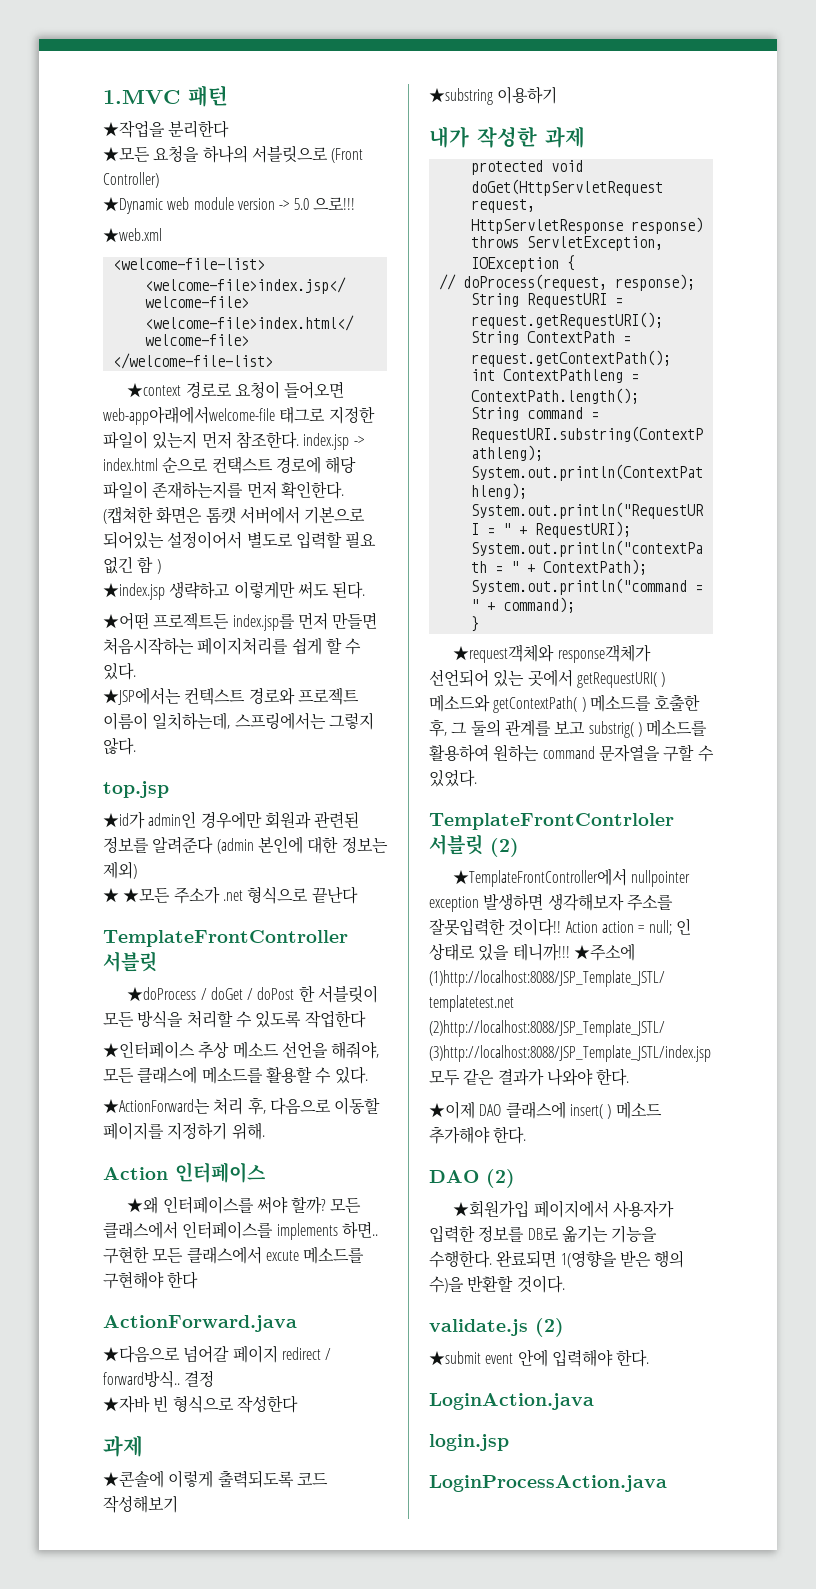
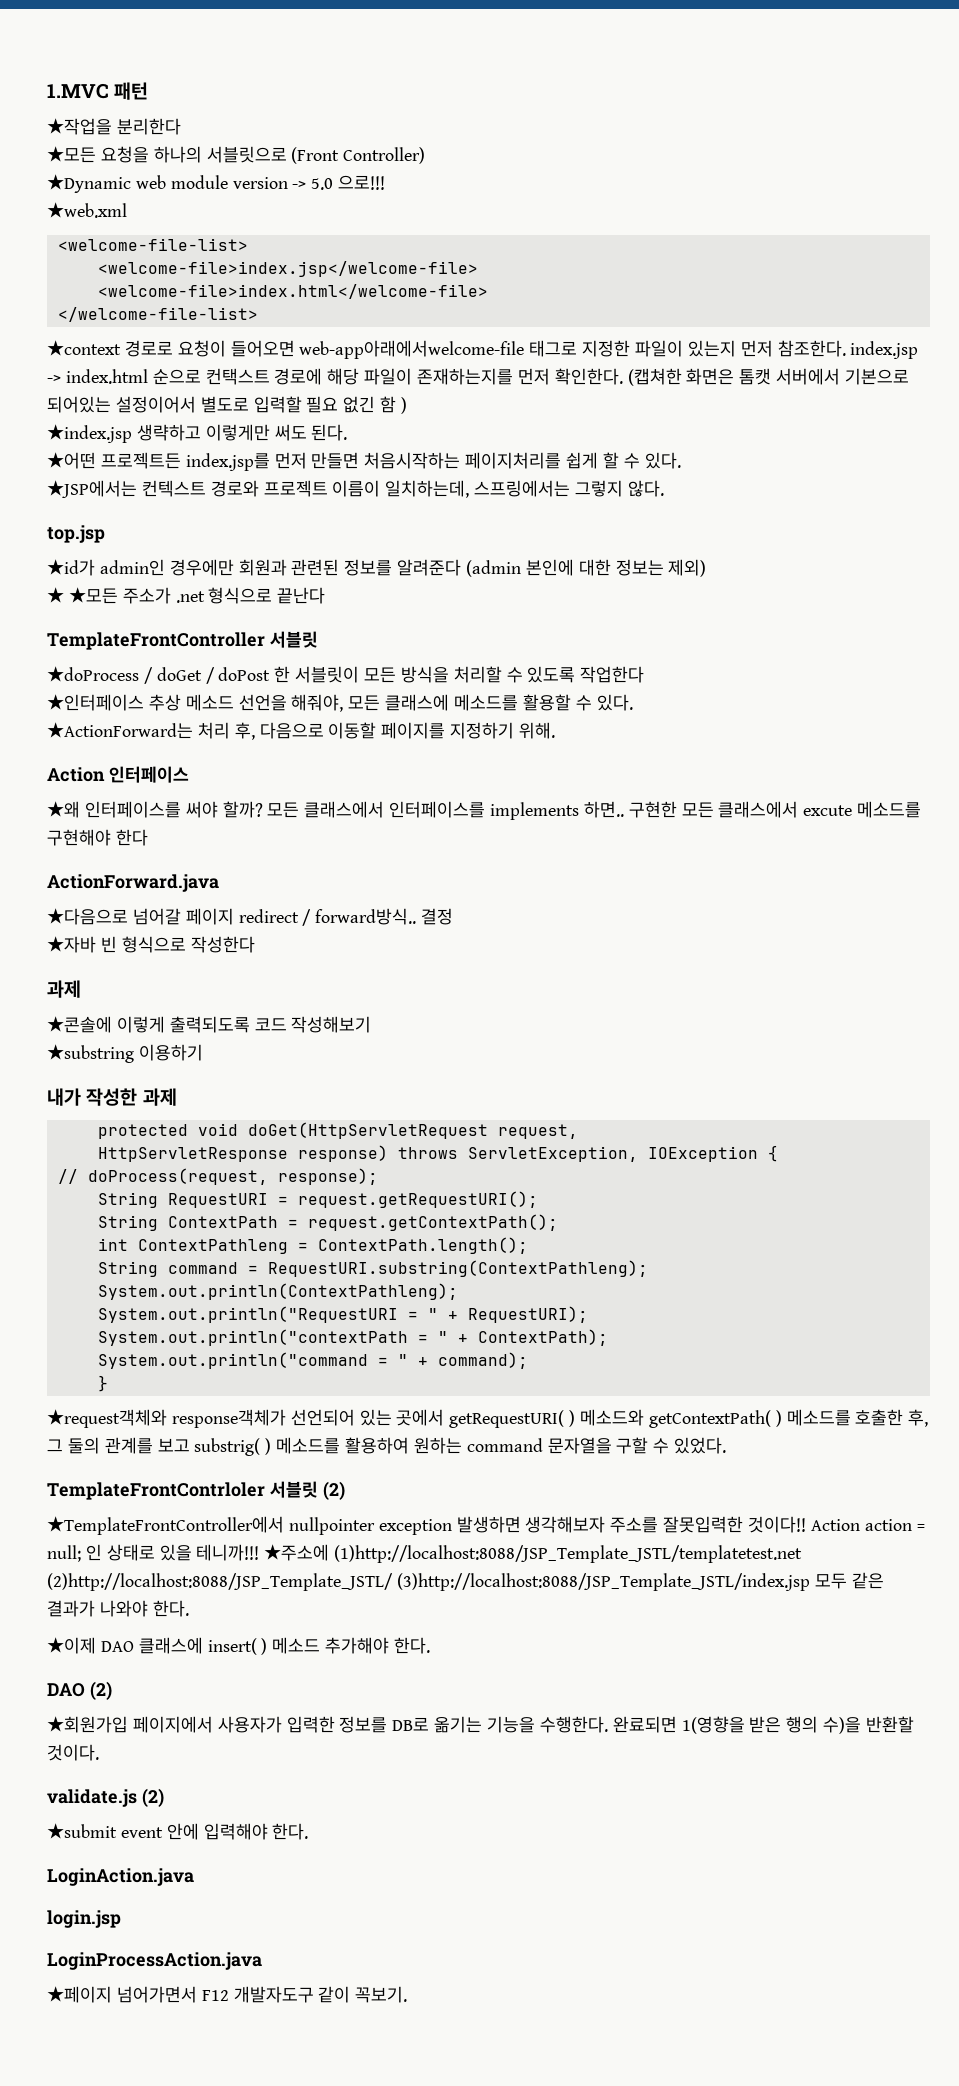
+ ★페이지 넘어가면서 F12 개발자도구 같이 꼭보기.

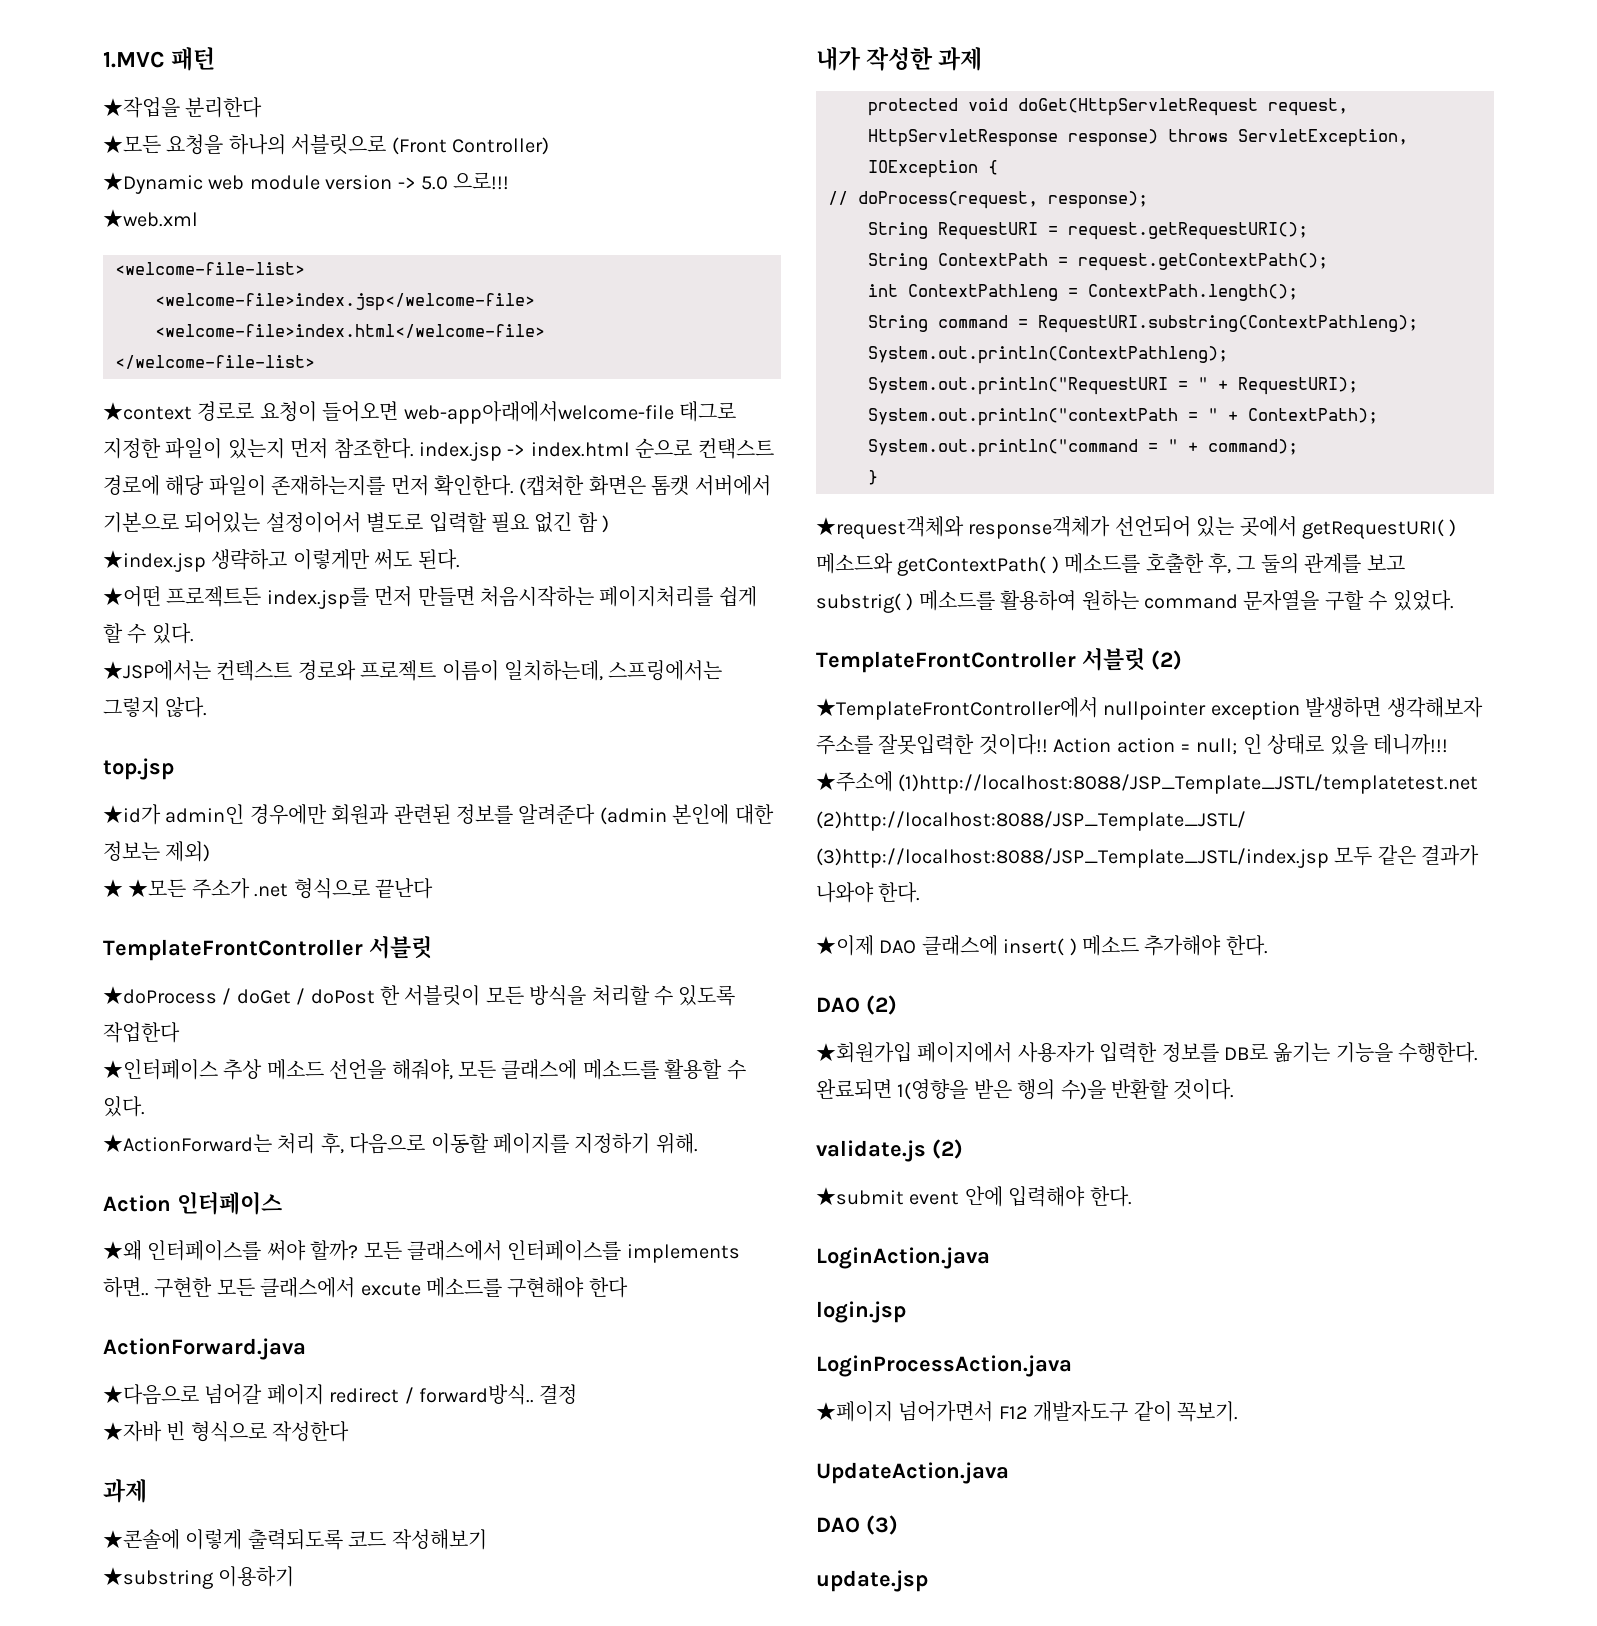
- TemplateFrontContrloler 서블릿 (2)
+ TemplateFrontController 서블릿 (2)
+ UpdateAction.java
+ DAO (3)
+ update.jsp

